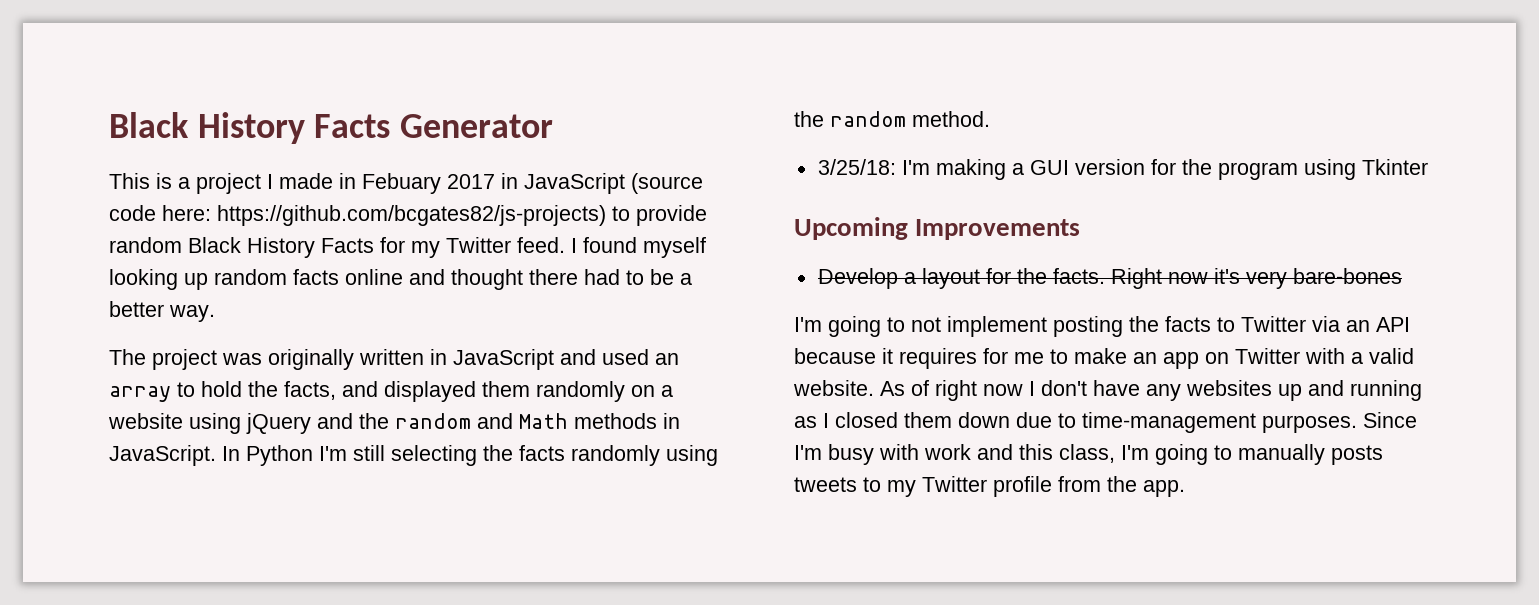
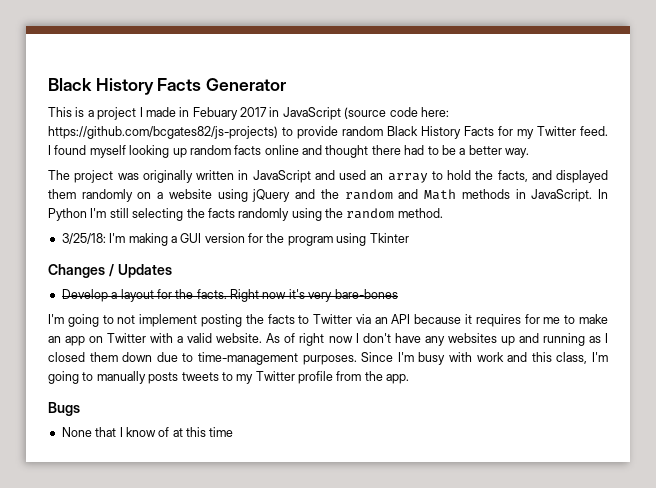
- Upcoming Improvements
+ Changes / Updates
+ Bugs
+ None that I know of at this time

